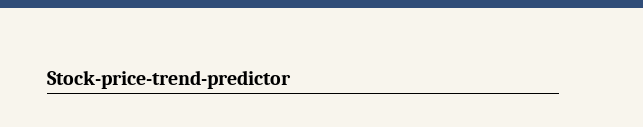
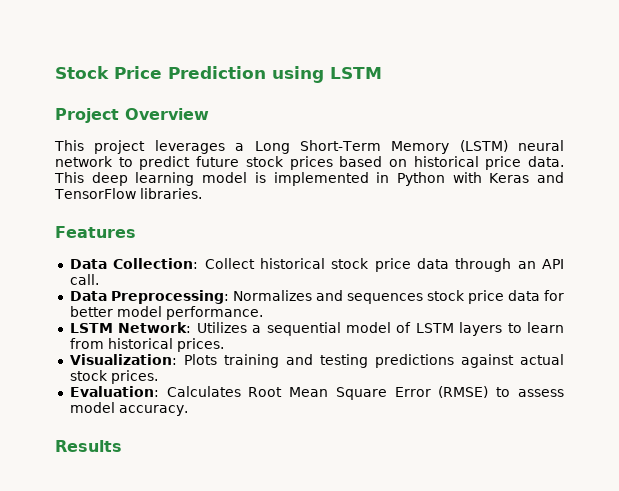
- Stock-price-trend-predictor
+ Stock Price Prediction using LSTM
+ Project Overview
+ This project leverages a Long Short-Term Memory (LSTM) neural network to predict future stock prices based on historical price data. This deep learning model is implemented in Python with Keras and TensorFlow libraries.
+ Features
+ Data Collection: Collect historical stock price data through an API call.
+ Data Preprocessing: Normalizes and sequences stock price data for better model performance.
+ LSTM Network: Utilizes a sequential model of LSTM layers to learn from historical prices.
+ Visualization: Plots training and testing predictions against actual stock prices.
+ Evaluation: Calculates Root Mean Square Error (RMSE) to assess model accuracy.
+ Results

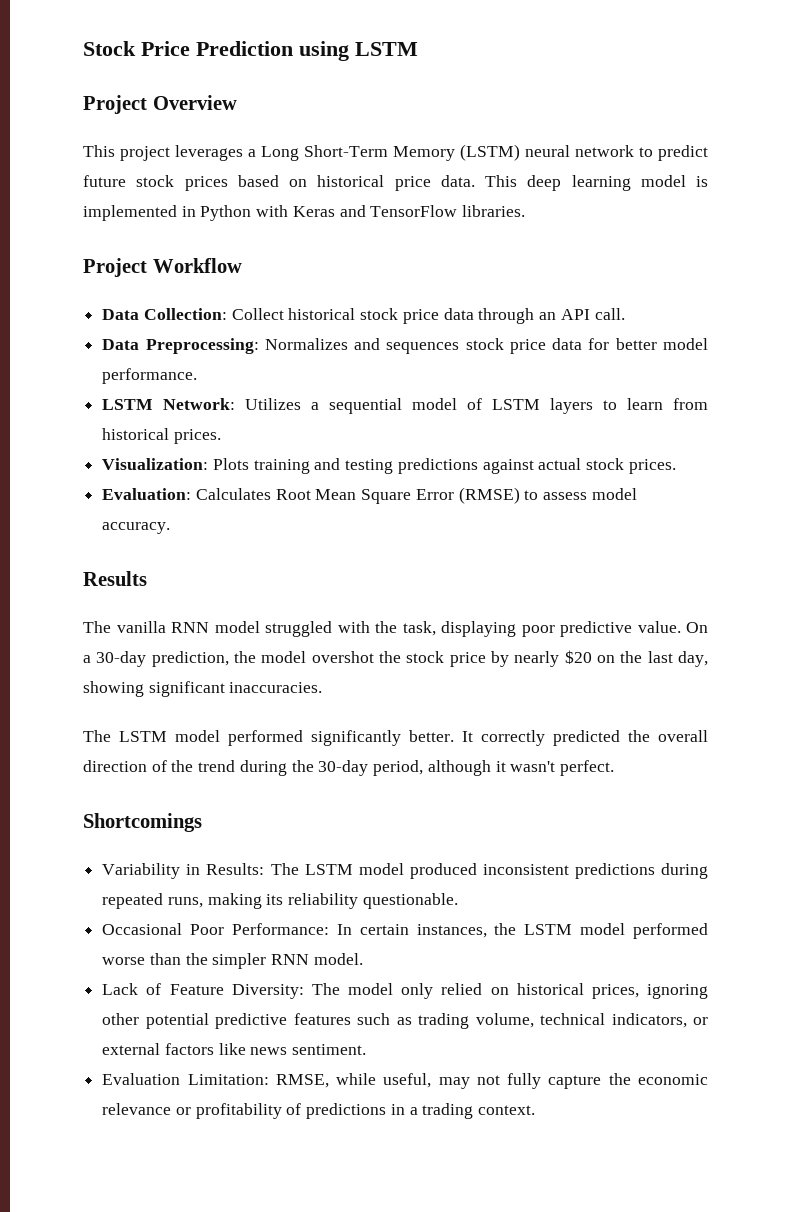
- Features
+ Project Workflow
+ The vanilla RNN model struggled with the task, displaying poor predictive value. On a 30-day prediction, the model overshot the stock price by nearly $20 on the last day, showing significant inaccuracies.
+ The LSTM model performed significantly better. It correctly predicted the overall direction of the trend during the 30-day period, although it wasn't perfect.
+ Shortcomings
+ Variability in Results: The LSTM model produced inconsistent predictions during repeated runs, making its reliability questionable.
+ Occasional Poor Performance: In certain instances, the LSTM model performed worse than the simpler RNN model.
+ Lack of Feature Diversity: The model only relied on historical prices, ignoring other potential predictive features such as trading volume, technical indicators, or external factors like news sentiment.
+ Evaluation Limitation: RMSE, while useful, may not fully capture the economic relevance or profitability of predictions in a trading context.

